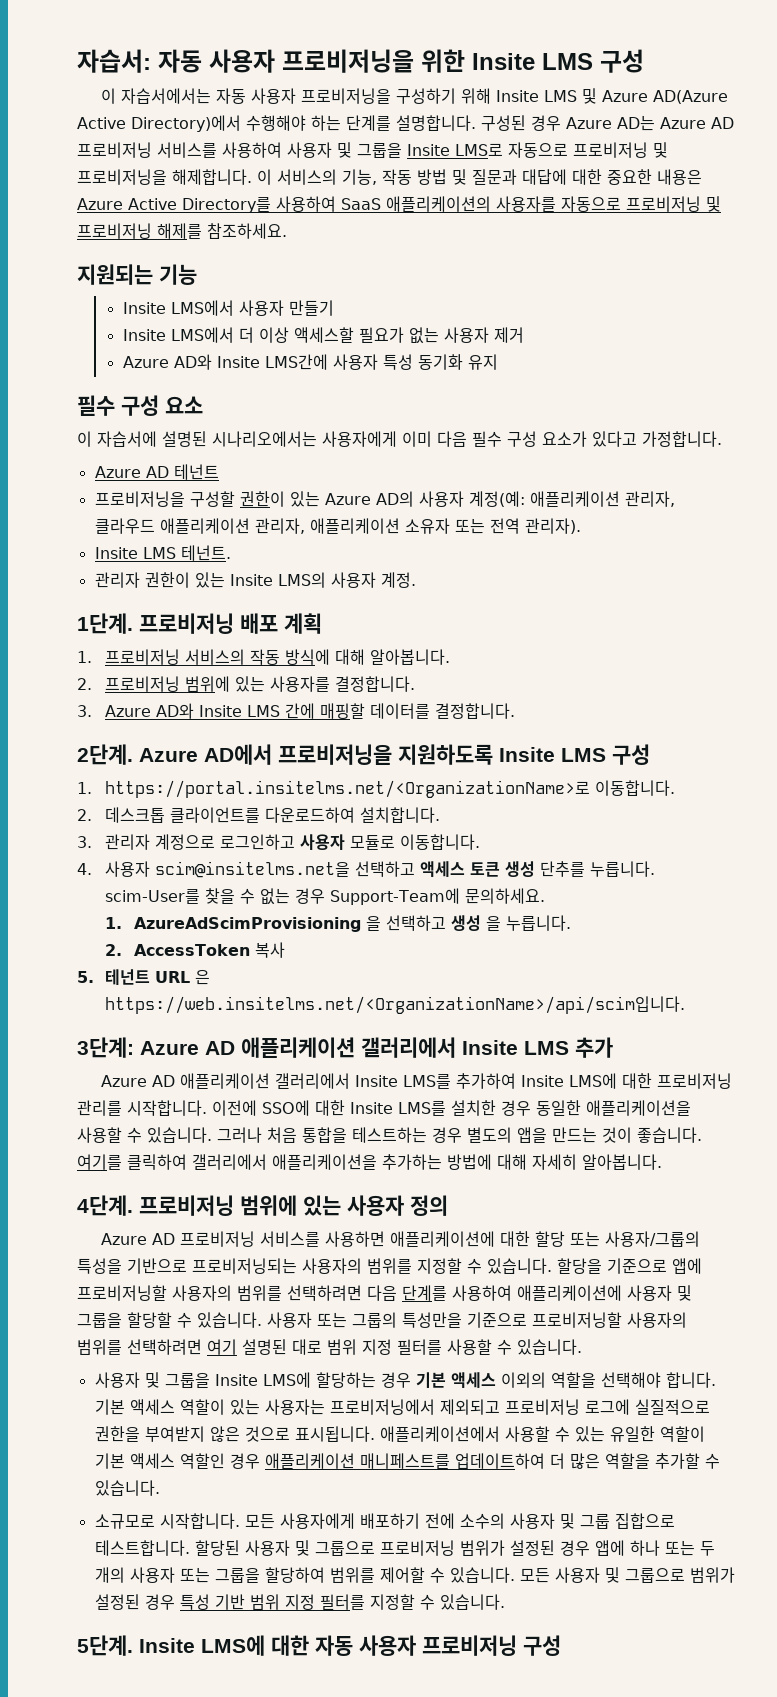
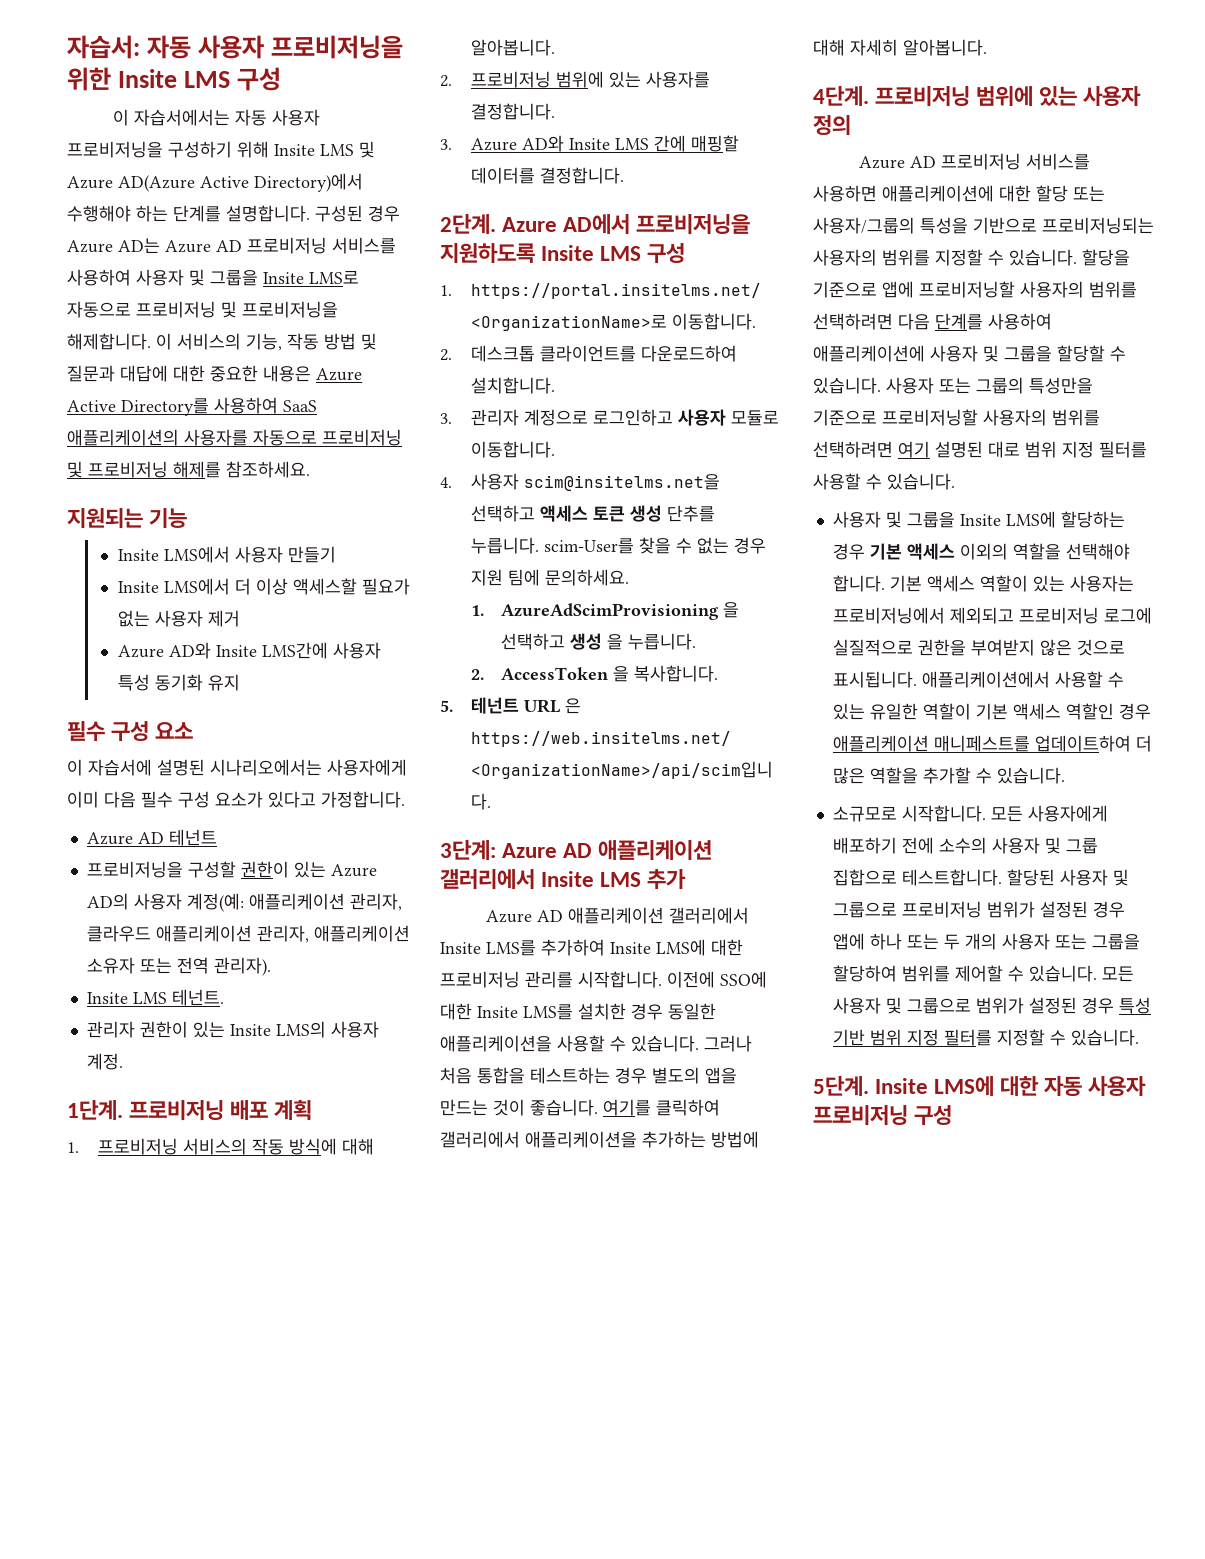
- 4. 사용자 scim@insitelms.net을 선택하고 액세스 토큰 생성 단추를 누릅니다. scim-User를 찾을 수 없는 경우 Support-Team에 문의하세요.
+ 4. 사용자 scim@insitelms.net을 선택하고 액세스 토큰 생성 단추를 누릅니다. scim-User를 찾을 수 없는 경우 지원 팀에 문의하세요.
- 2. AccessToken 복사
+ 2. AccessToken 을 복사합니다.

